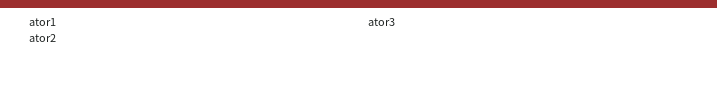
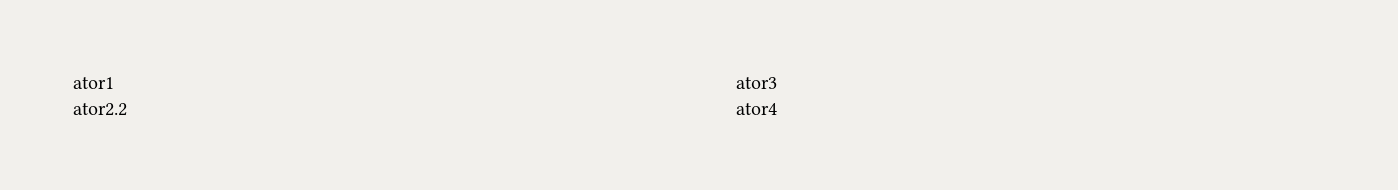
- ator2
+ ator2.2
+ ator4

